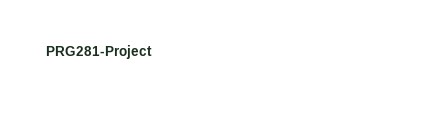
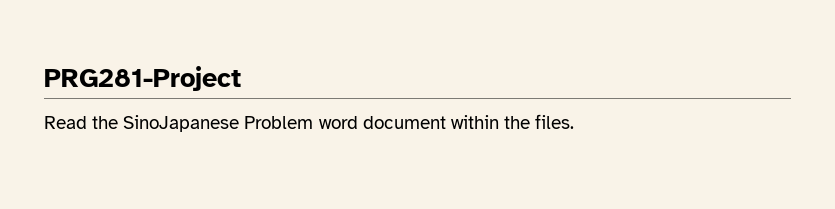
+ Read the SinoJapanese Problem word document within the files.

